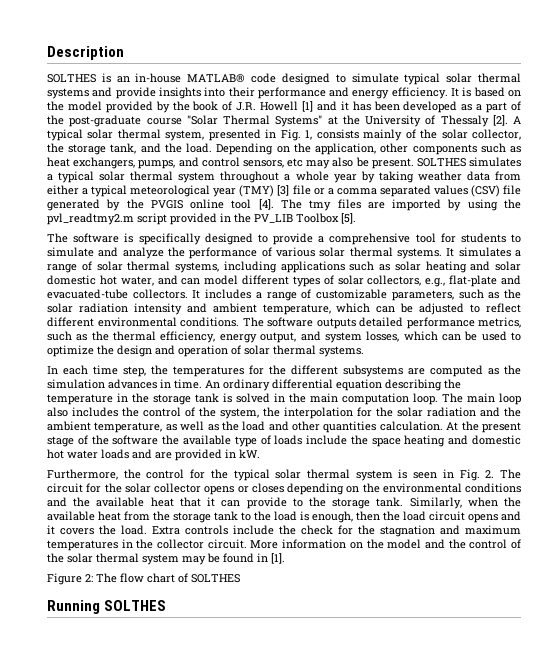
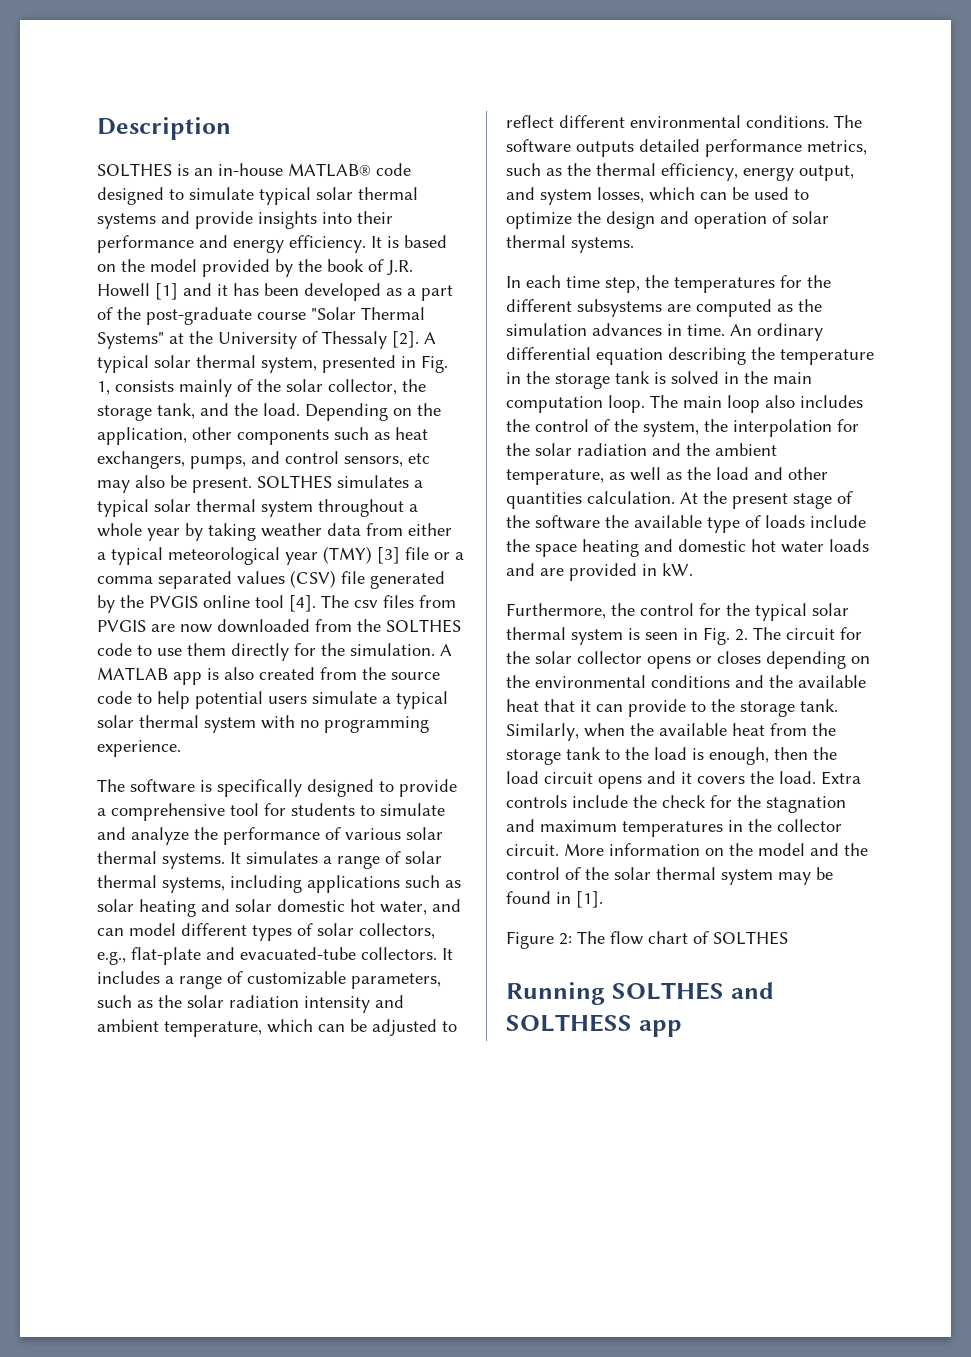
- The tmy files are imported by using the pvl_readtmy2.m script provided in the PV_LIB Toolbox [5].
+ The csv files from PVGIS are now downloaded from the SOLTHES code to use them directly for the simulation. A MATLAB app is also created from the source code to help potential users simulate a typical solar thermal system with no programming experience.
- Running SOLTHES
+ Running SOLTHES and SOLTHESS app

